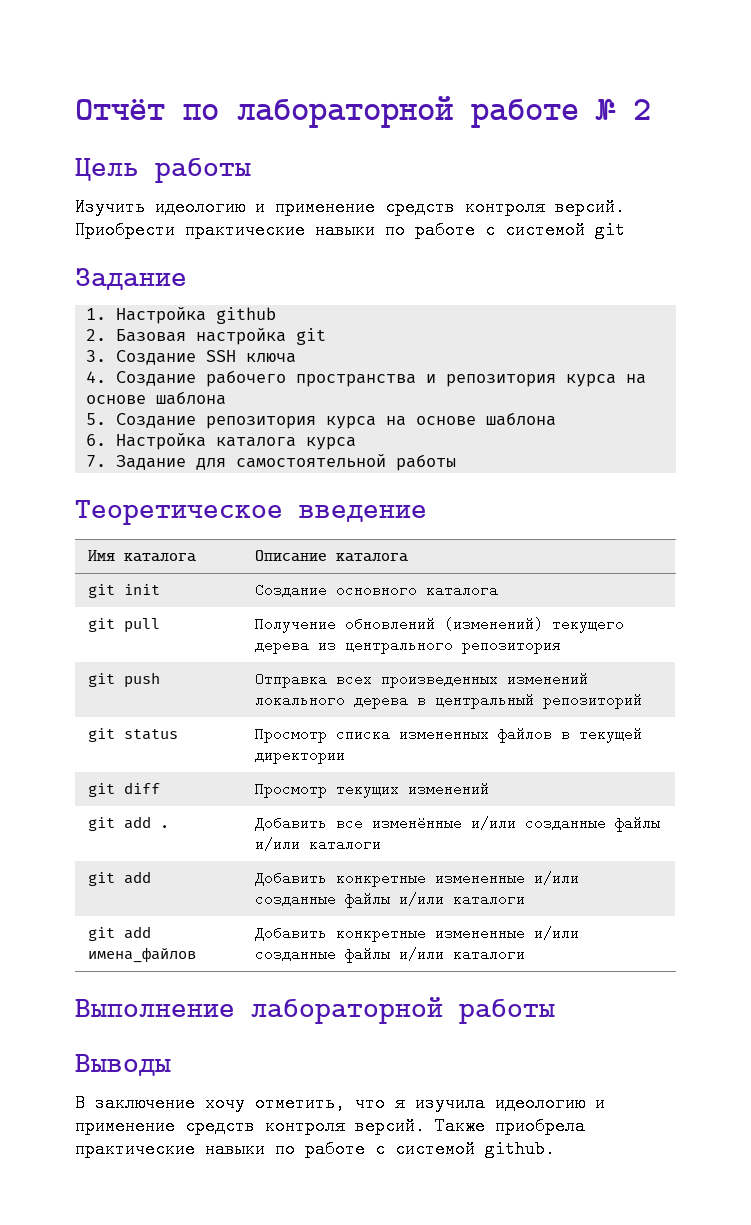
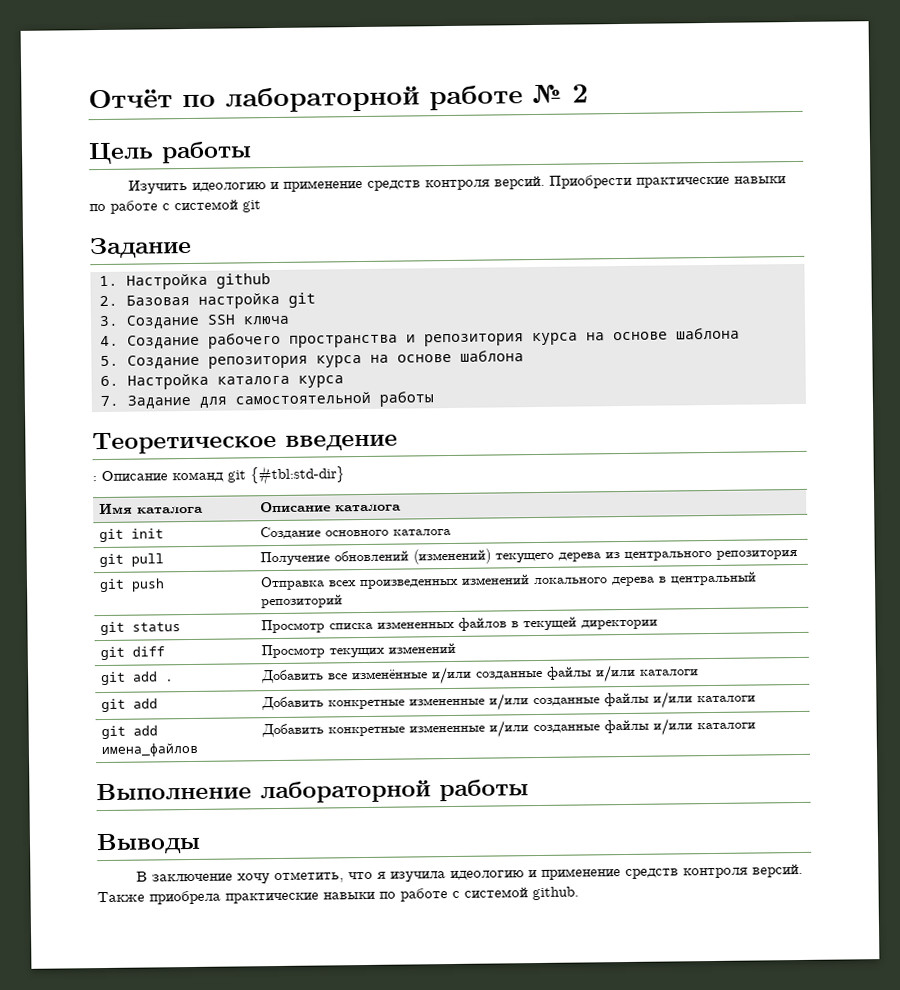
+ : Описание команд git {#tbl:std-dir}

